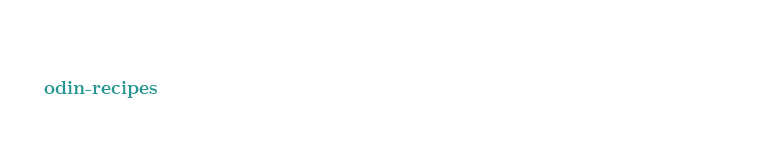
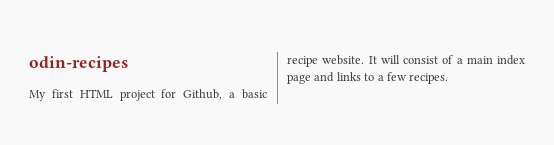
+ My first HTML project for Github, a basic recipe website. It will consist of a main index page and links to a few recipes.

